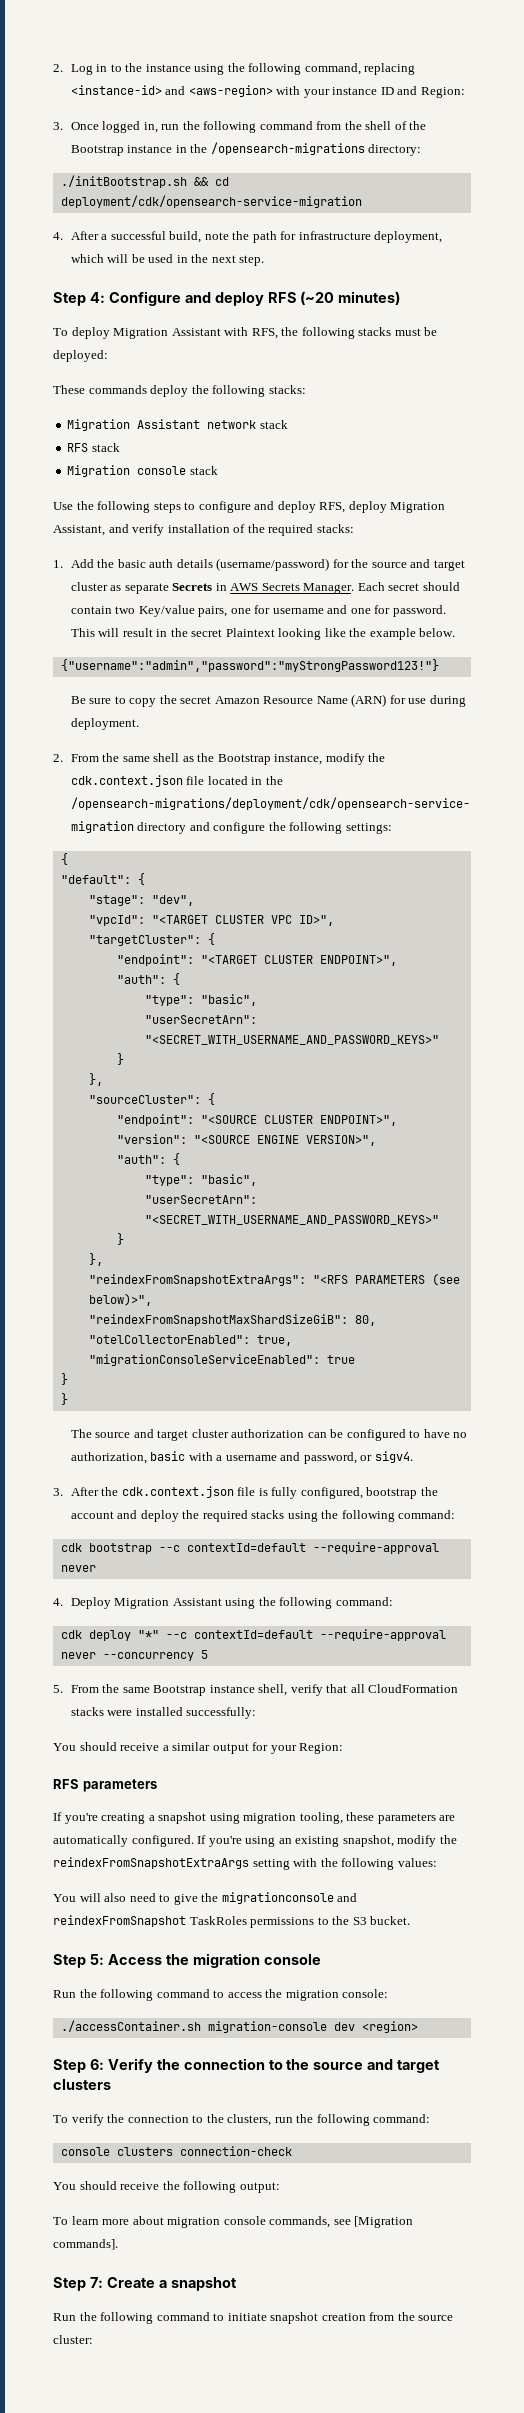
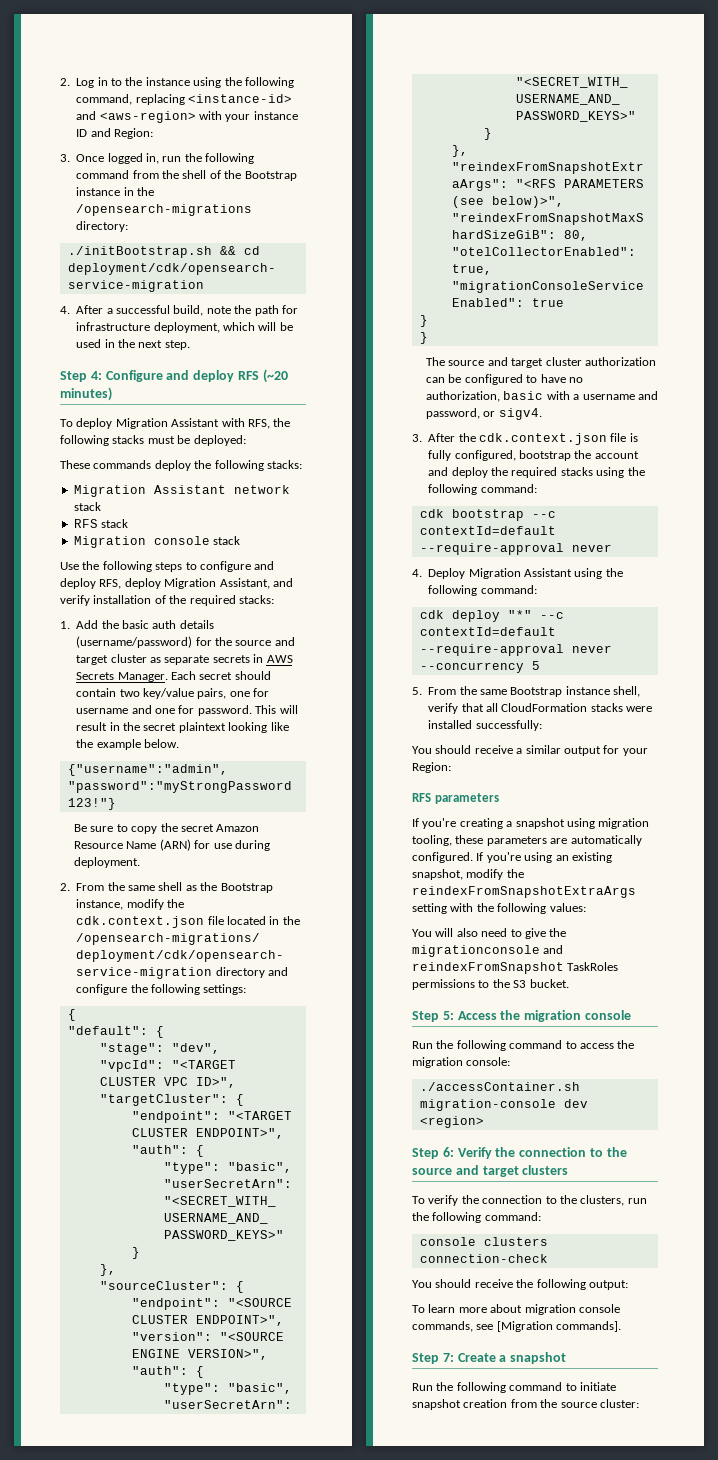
- 1. Add the basic auth details (username/password) for the source and target cluster as separate Secrets in AWS Secrets Manager.
+ 1. Add the basic auth details (username/password) for the source and target cluster as separate secrets in AWS Secrets Manager.
- Each secret should contain two Key/value pairs, one for username and one for password.
+ Each secret should contain two key/value pairs, one for username and one for password.
- This will result in the secret Plaintext looking like the example below.
+ This will result in the secret plaintext looking like the example below.

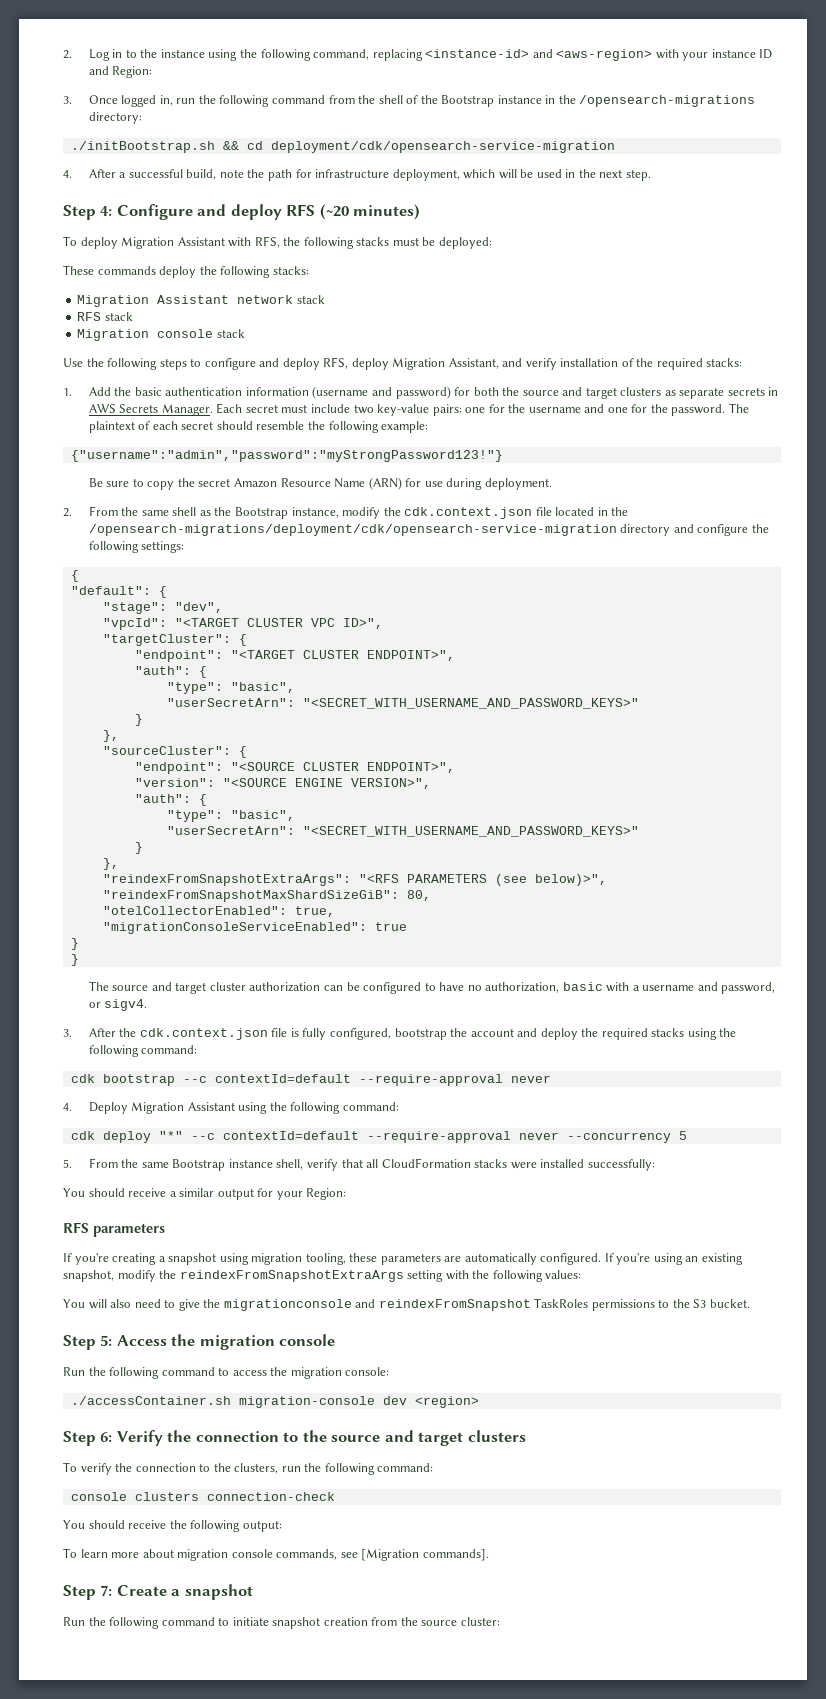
- 1. Add the basic auth details (username/password) for the source and target cluster as separate secrets in AWS Secrets Manager.
+ 1. Add the basic authentication information (username and password) for both the source and target clusters as separate secrets in AWS Secrets Manager.
- Each secret should contain two key/value pairs, one for username and one for password. This will result in the secret plaintext looking like the example below.
+ Each secret must include two key-value pairs: one for the username and one for the password. The plaintext of each secret should resemble the following example:

